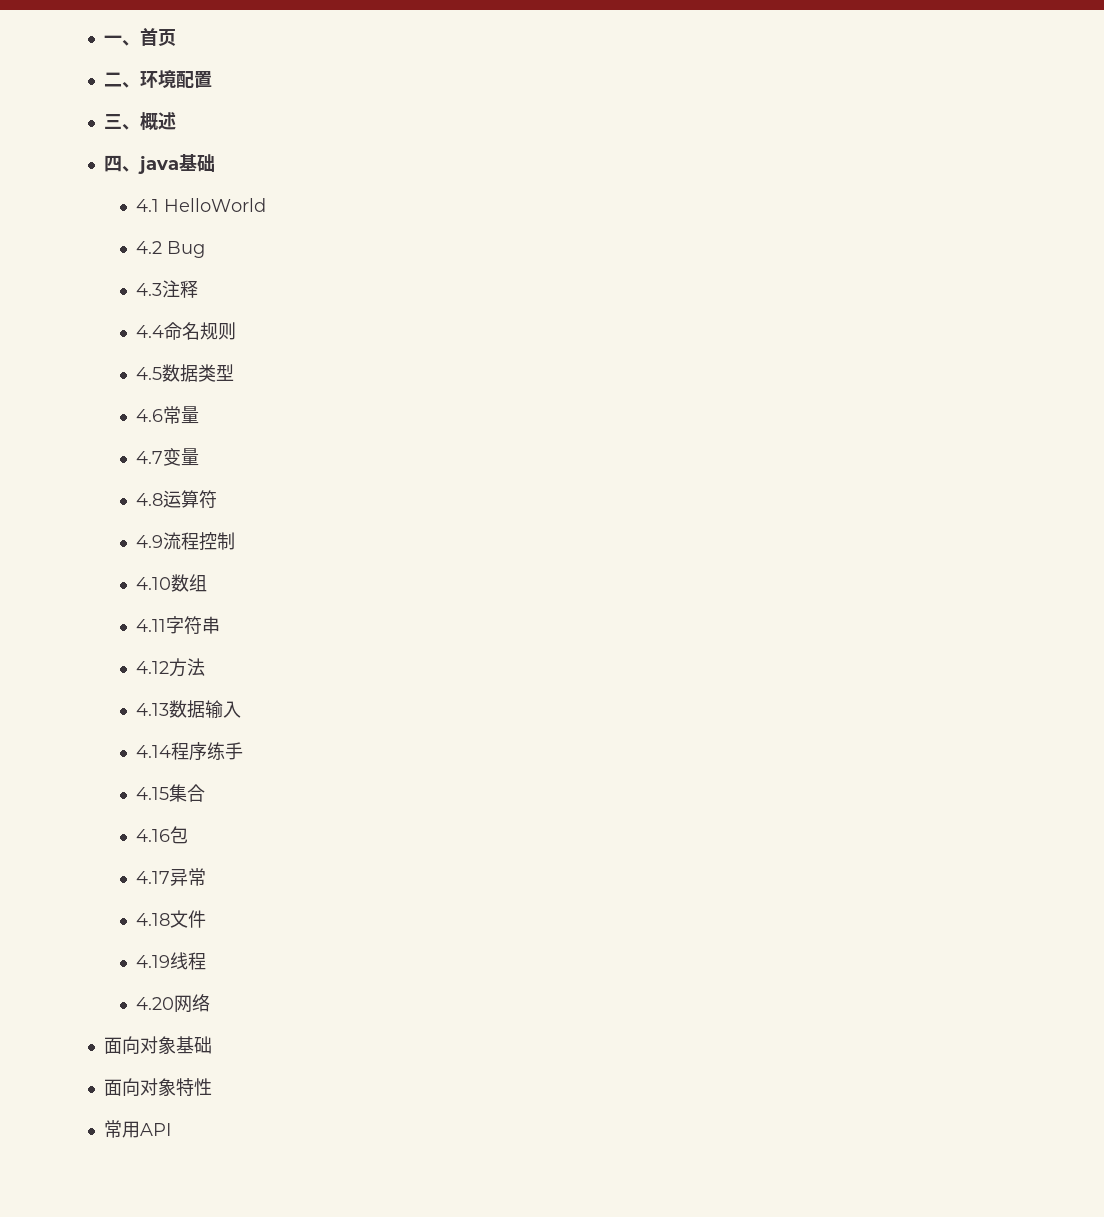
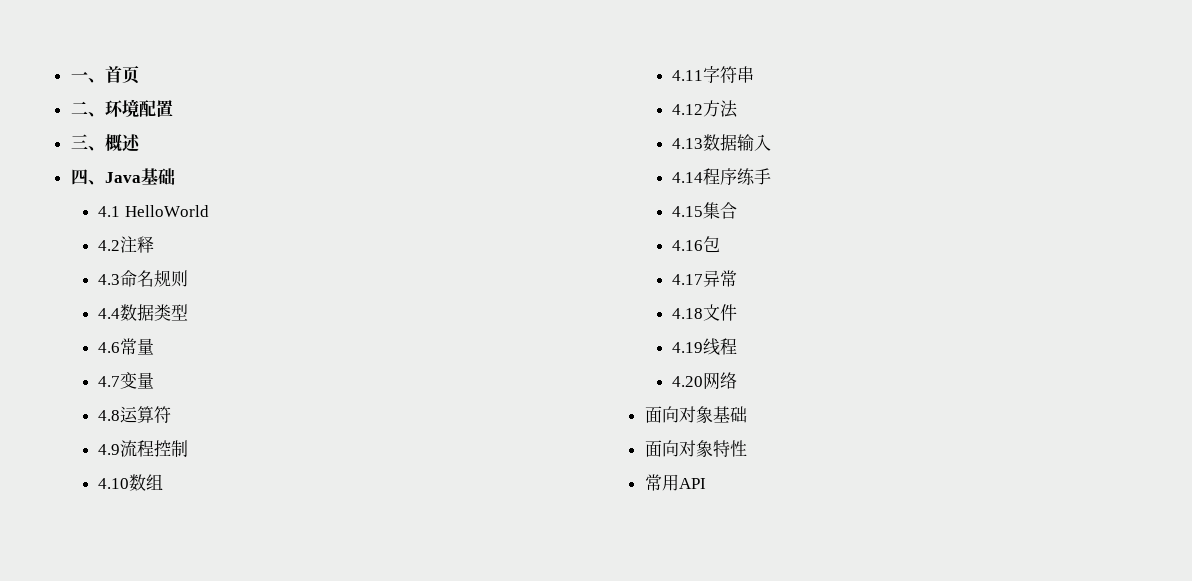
- 四、java基础
+ 四、Java基础
- 4.2 Bug
- 4.3注释
+ 4.2注释
- 4.4命名规则
+ 4.3命名规则
- 4.5数据类型
+ 4.4数据类型

